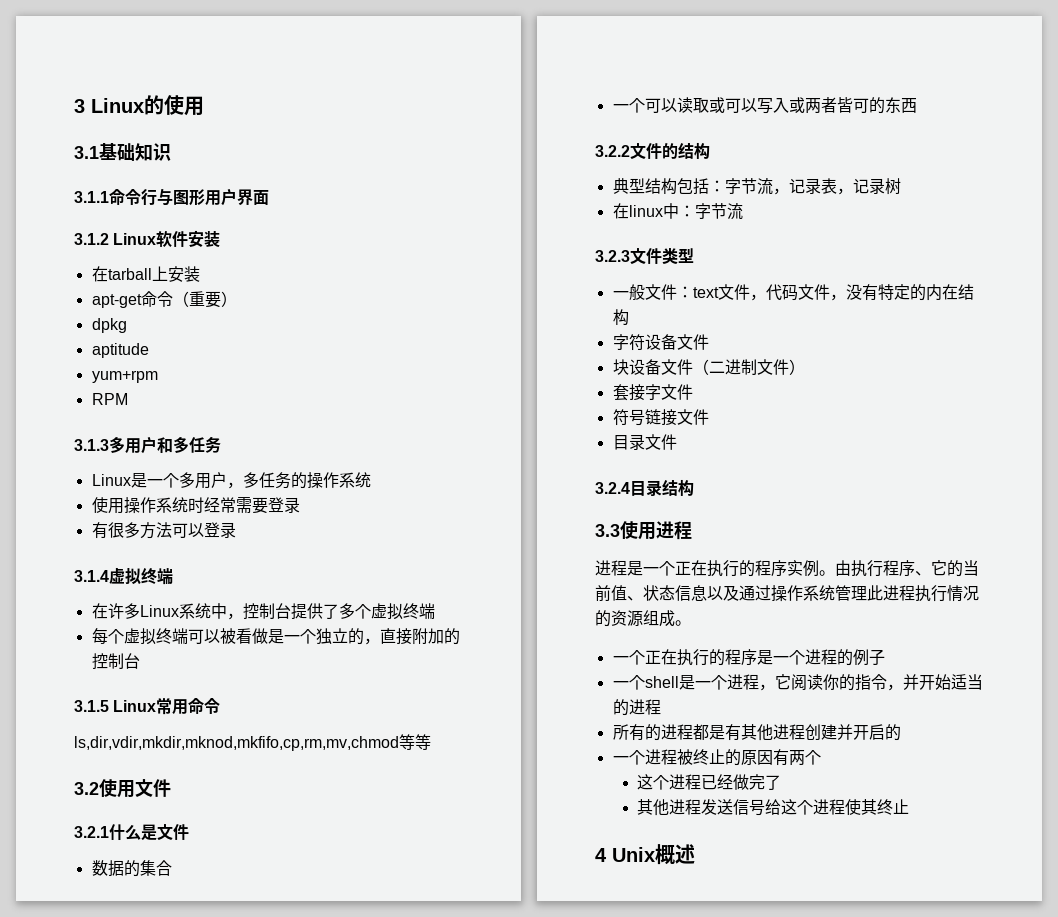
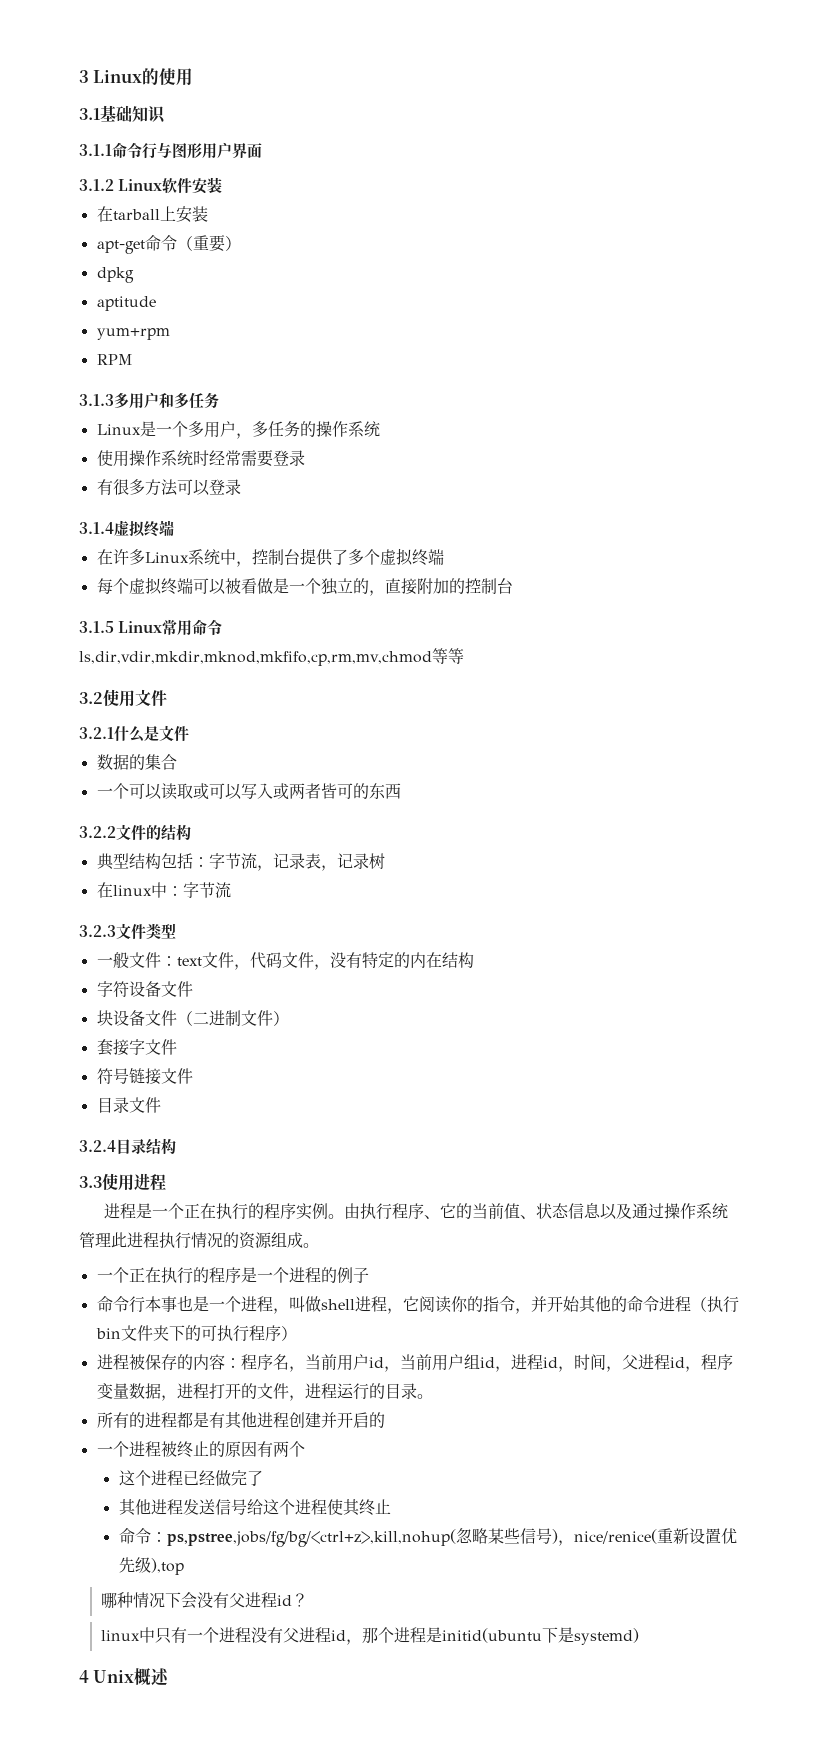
- 一个shell是一个进程，它阅读你的指令，并开始适当的进程
+ 命令行本事也是一个进程，叫做shell进程，它阅读你的指令，并开始其他的命令进程（执行bin文件夹下的可执行程序）
+ 进程被保存的内容：程序名，当前用户id，当前用户组id，进程id，时间，父进程id，程序变量数据，进程打开的文件，进程运行的目录。
+ 命令：ps,pstree,jobs/fg/bg/<ctrl+z>,kill,nohup(忽略某些信号)，nice/renice(重新设置优先级),top
+ 哪种情况下会没有父进程id？
+ linux中只有一个进程没有父进程id，那个进程是initid(ubuntu下是systemd)

